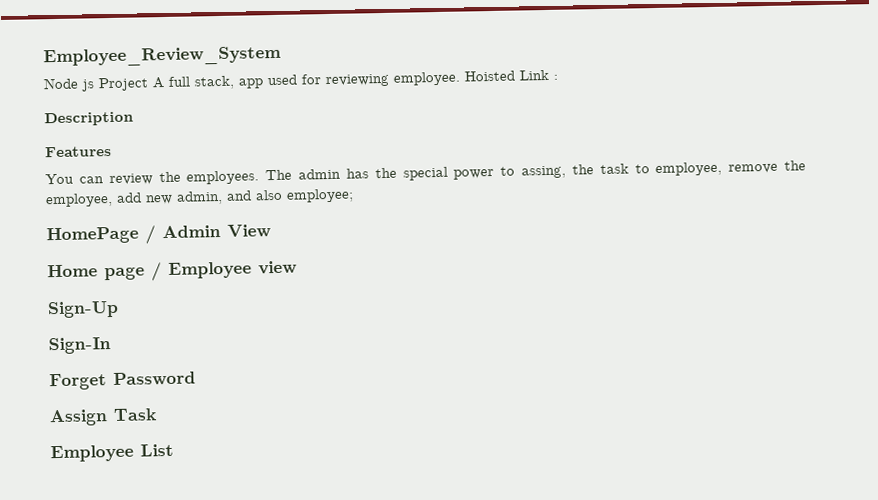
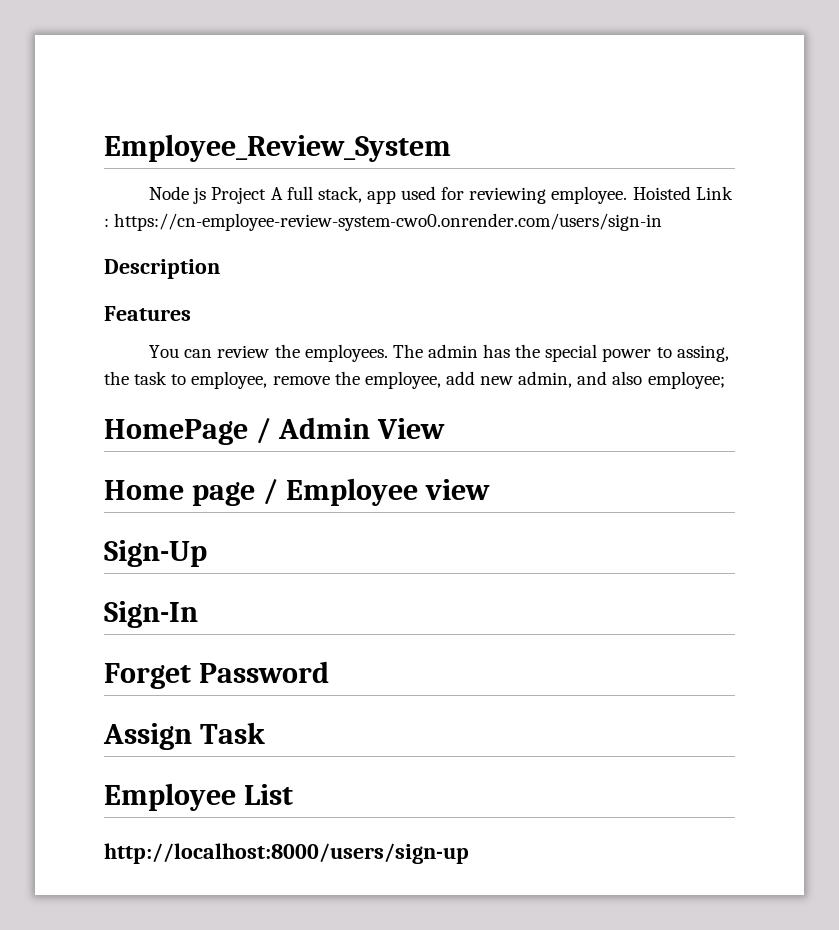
- Hoisted Link :
+ Hoisted Link : https://cn-employee-review-system-cwo0.onrender.com/users/sign-in
+ http://localhost:8000/users/sign-up

